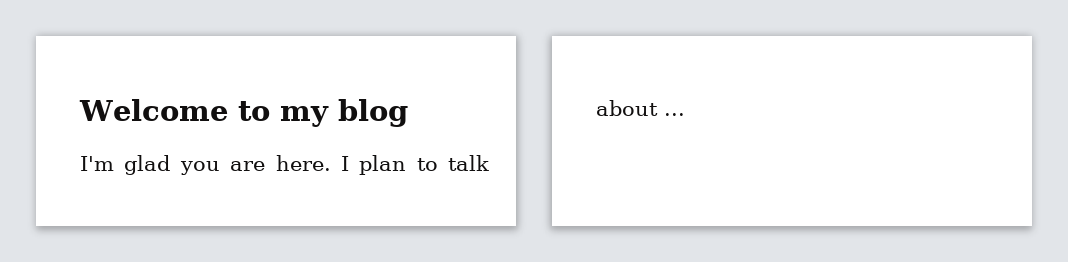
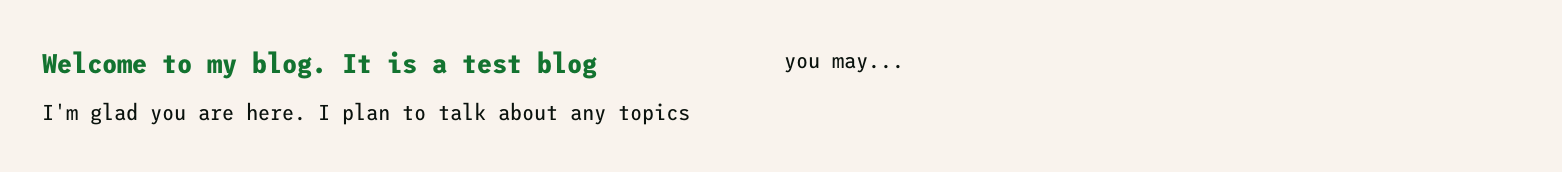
- Welcome to my blog
+ Welcome to my blog. It is a test blog
- I plan to talk about ...
+ I plan to talk about any topics you may...

